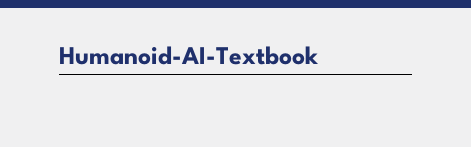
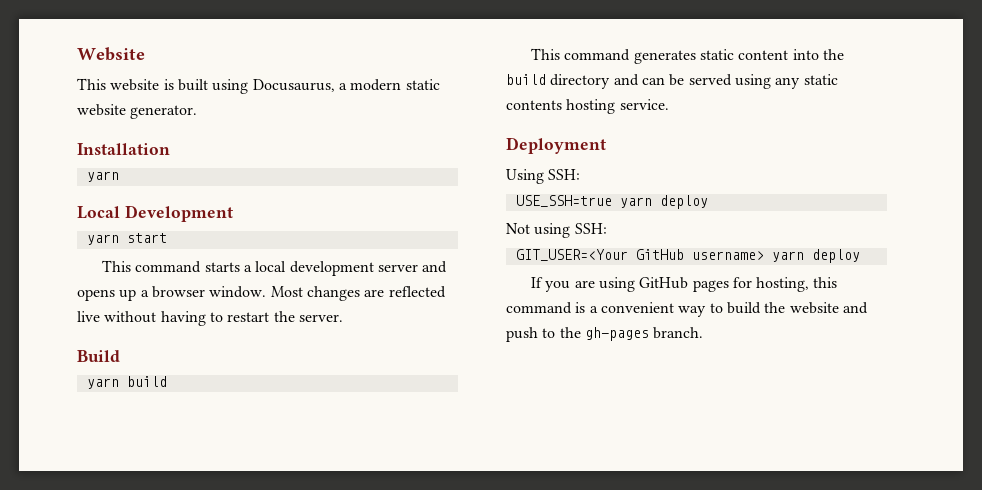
- Humanoid-AI-Textbook
+ Website
+ This website is built using Docusaurus, a modern static website generator.
+ Installation
+ yarn
+ Local Development
+ yarn start
+ This command starts a local development server and opens up a browser window. Most changes are reflected live without having to restart the server.
+ Build
+ yarn build
+ This command generates static content into the build directory and can be served using any static contents hosting service.
+ Deployment
+ Using SSH:
+ USE_SSH=true yarn deploy
+ Not using SSH:
+ GIT_USER=<Your GitHub username> yarn deploy
+ If you are using GitHub pages for hosting, this command is a convenient way to build the website and push to the gh-pages branch.

